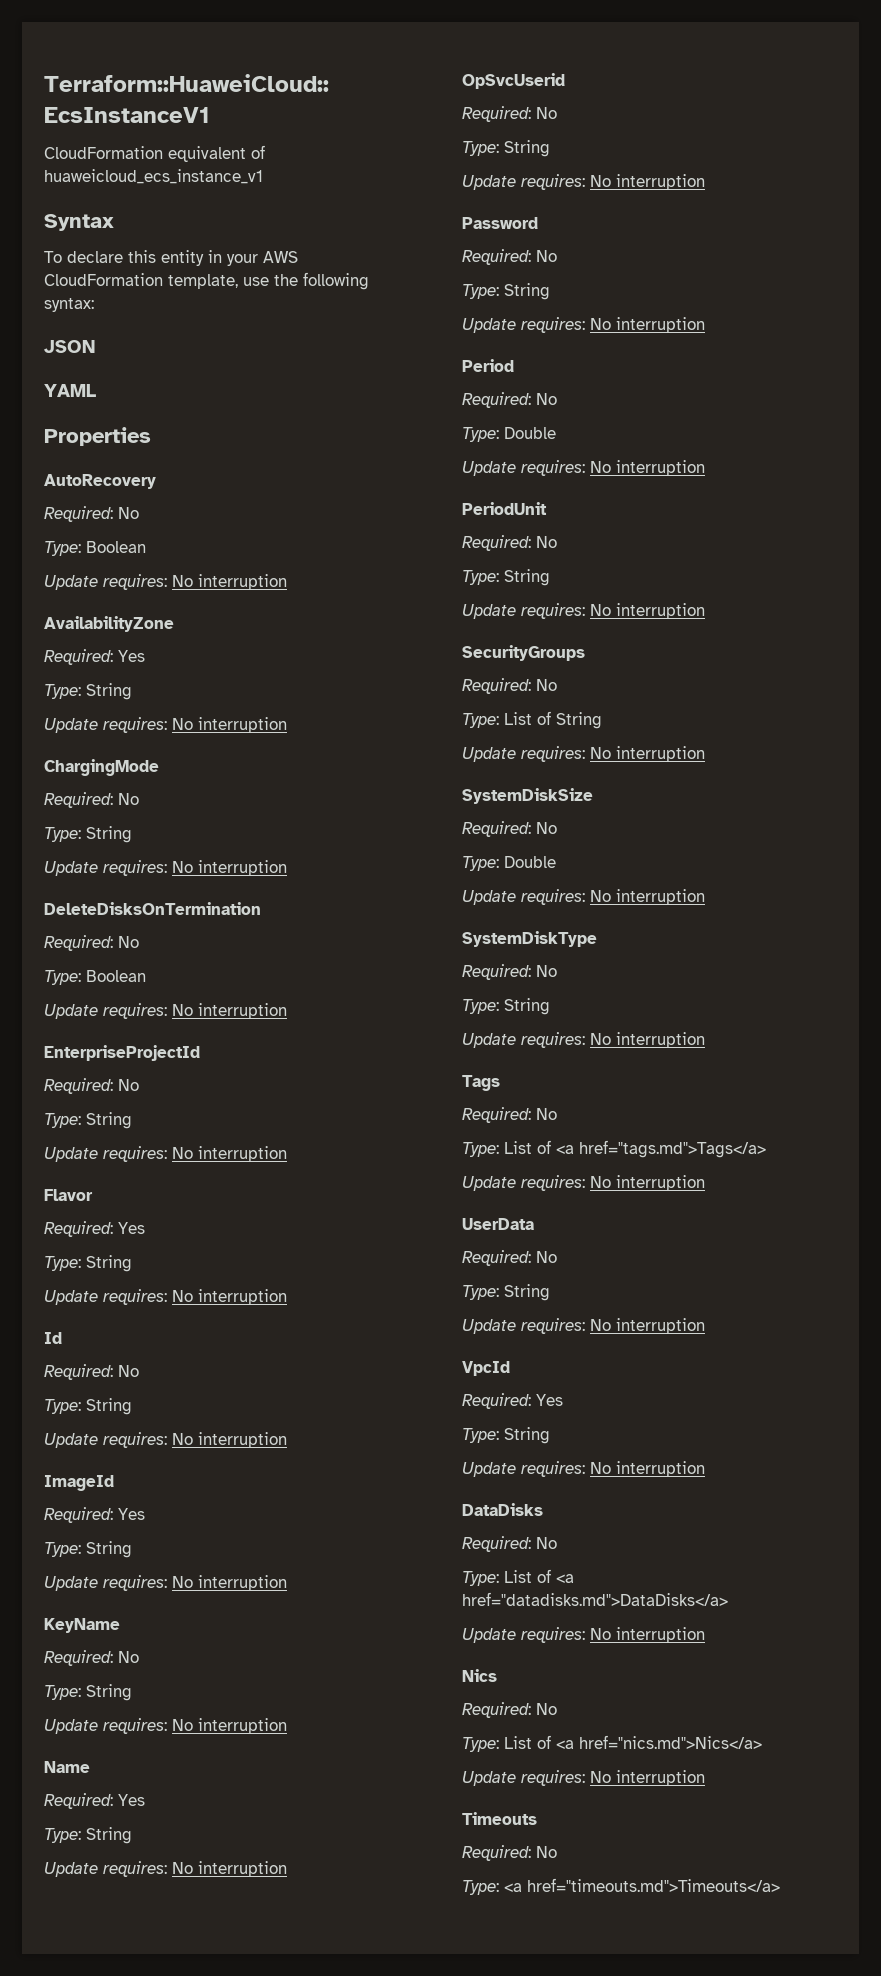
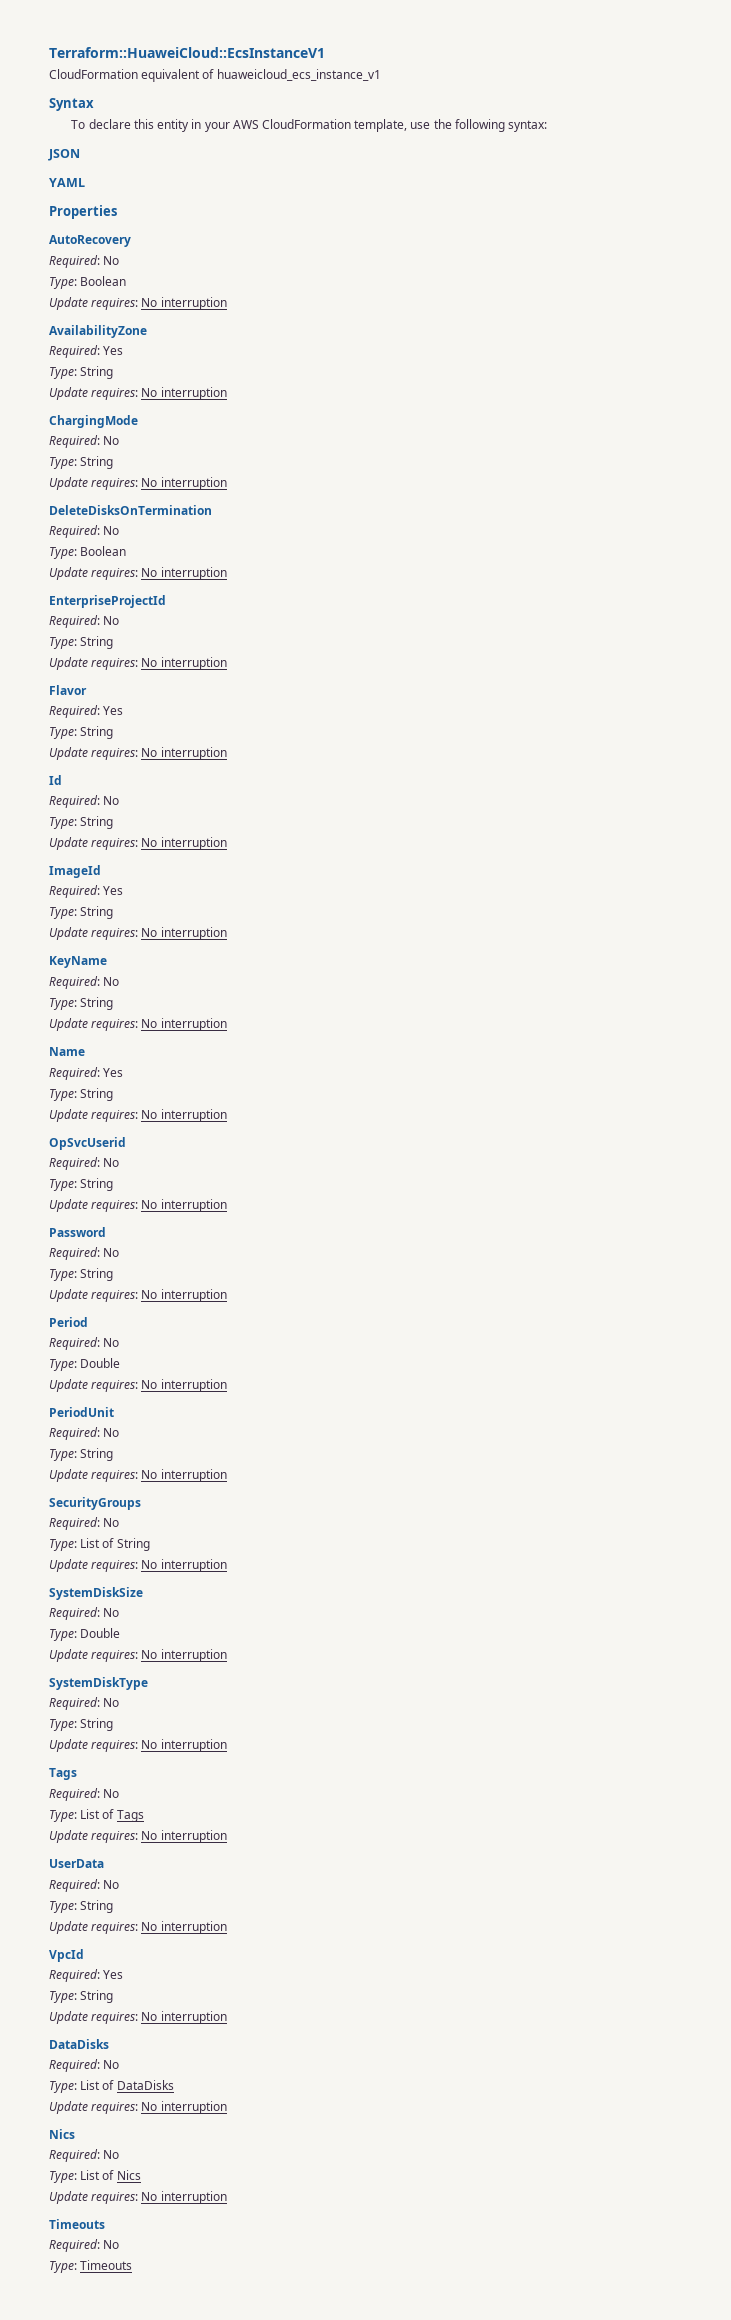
- Type: List of <a href="tags.md">Tags</a>
+ Type: List of Tags
- Type: List of <a href="datadisks.md">DataDisks</a>
+ Type: List of DataDisks
- Type: List of <a href="nics.md">Nics</a>
+ Type: List of Nics
- Type: <a href="timeouts.md">Timeouts</a>
+ Type: Timeouts

